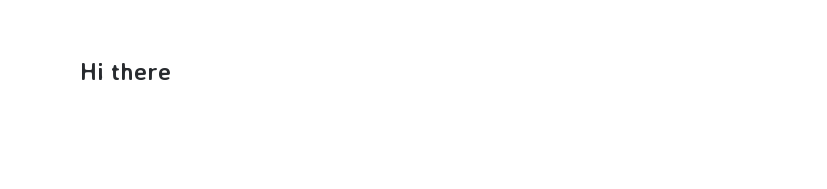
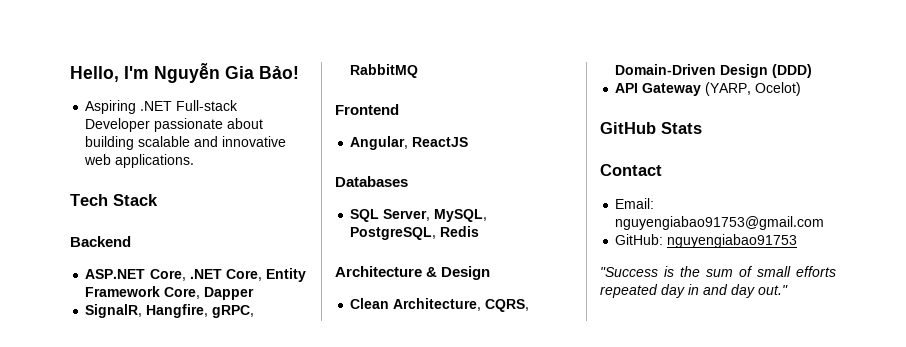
- Hi there
+ Hello, I'm Nguyễn Gia Bảo!
+ Aspiring .NET Full-stack Developer passionate about building scalable and innovative web applications.
+ Tech Stack
+ Backend
+ ASP.NET Core, .NET Core, Entity Framework Core, Dapper
+ SignalR, Hangfire, gRPC, RabbitMQ
+ Frontend
+ Angular, ReactJS
+ Databases
+ SQL Server, MySQL, PostgreSQL, Redis
+ Architecture & Design
+ Clean Architecture, CQRS, Domain-Driven Design (DDD)
+ API Gateway (YARP, Ocelot)
+ GitHub Stats
+ Contact
+ Email: nguyengiabao91753@gmail.com
+ GitHub: nguyengiabao91753
+ "Success is the sum of small efforts repeated day in and day out."

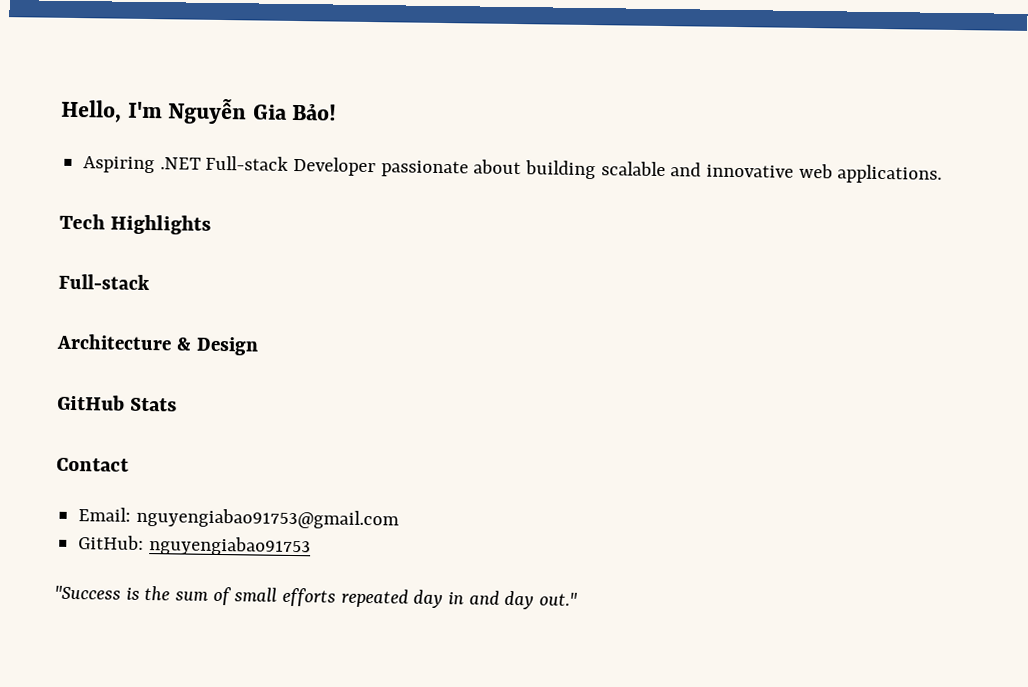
- Tech Stack
- Backend
- ASP.NET Core, .NET Core, Entity Framework Core, Dapper
- SignalR, Hangfire, gRPC, RabbitMQ
- Frontend
- Angular, ReactJS
- Databases
- SQL Server, MySQL, PostgreSQL, Redis
+ Tech Highlights
+ Full-stack
  Architecture & Design
- Clean Architecture, CQRS, Domain-Driven Design (DDD)
- API Gateway (YARP, Ocelot)

